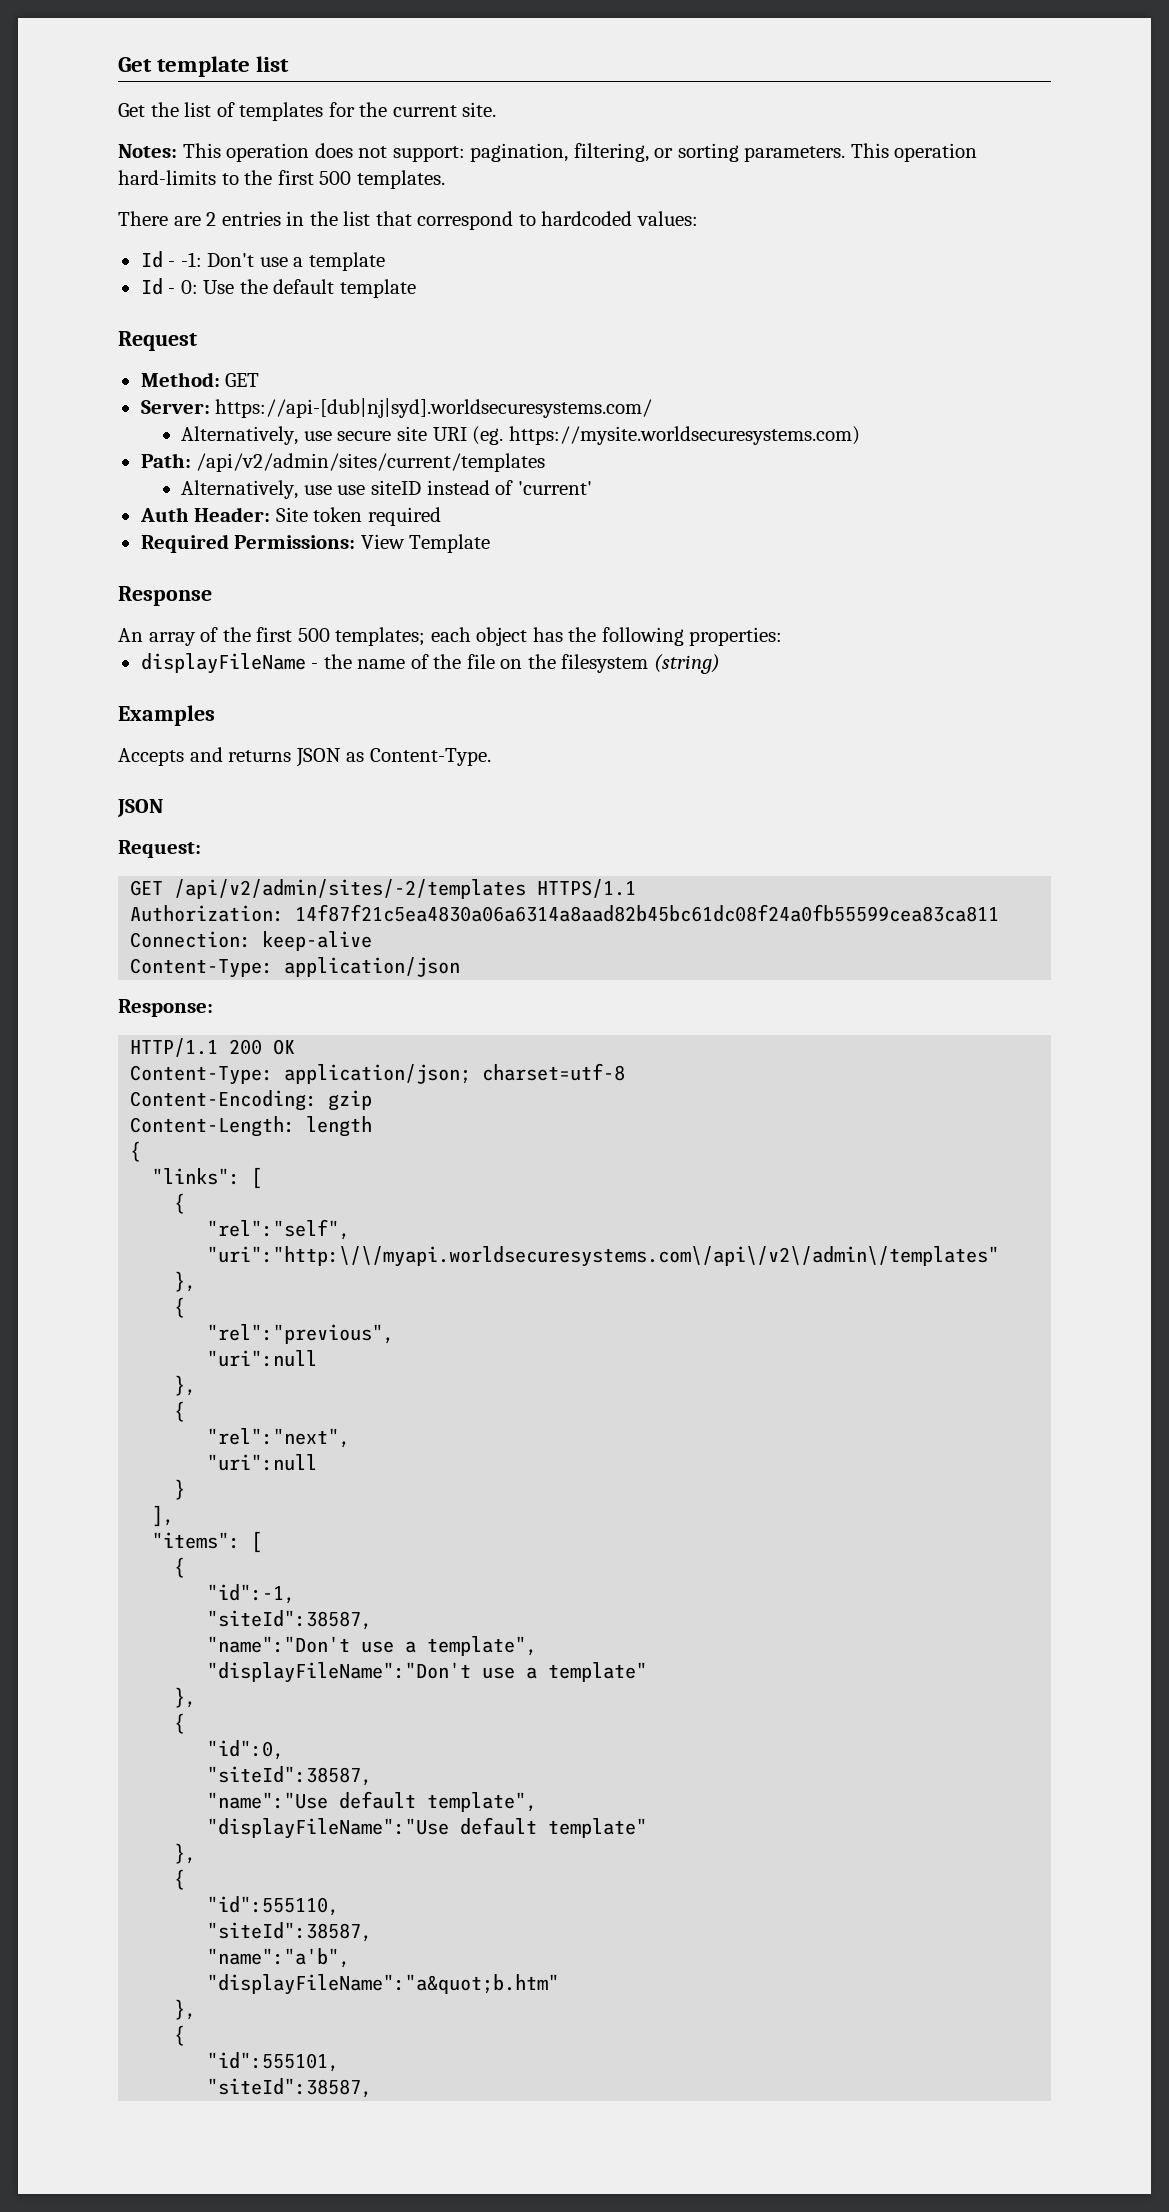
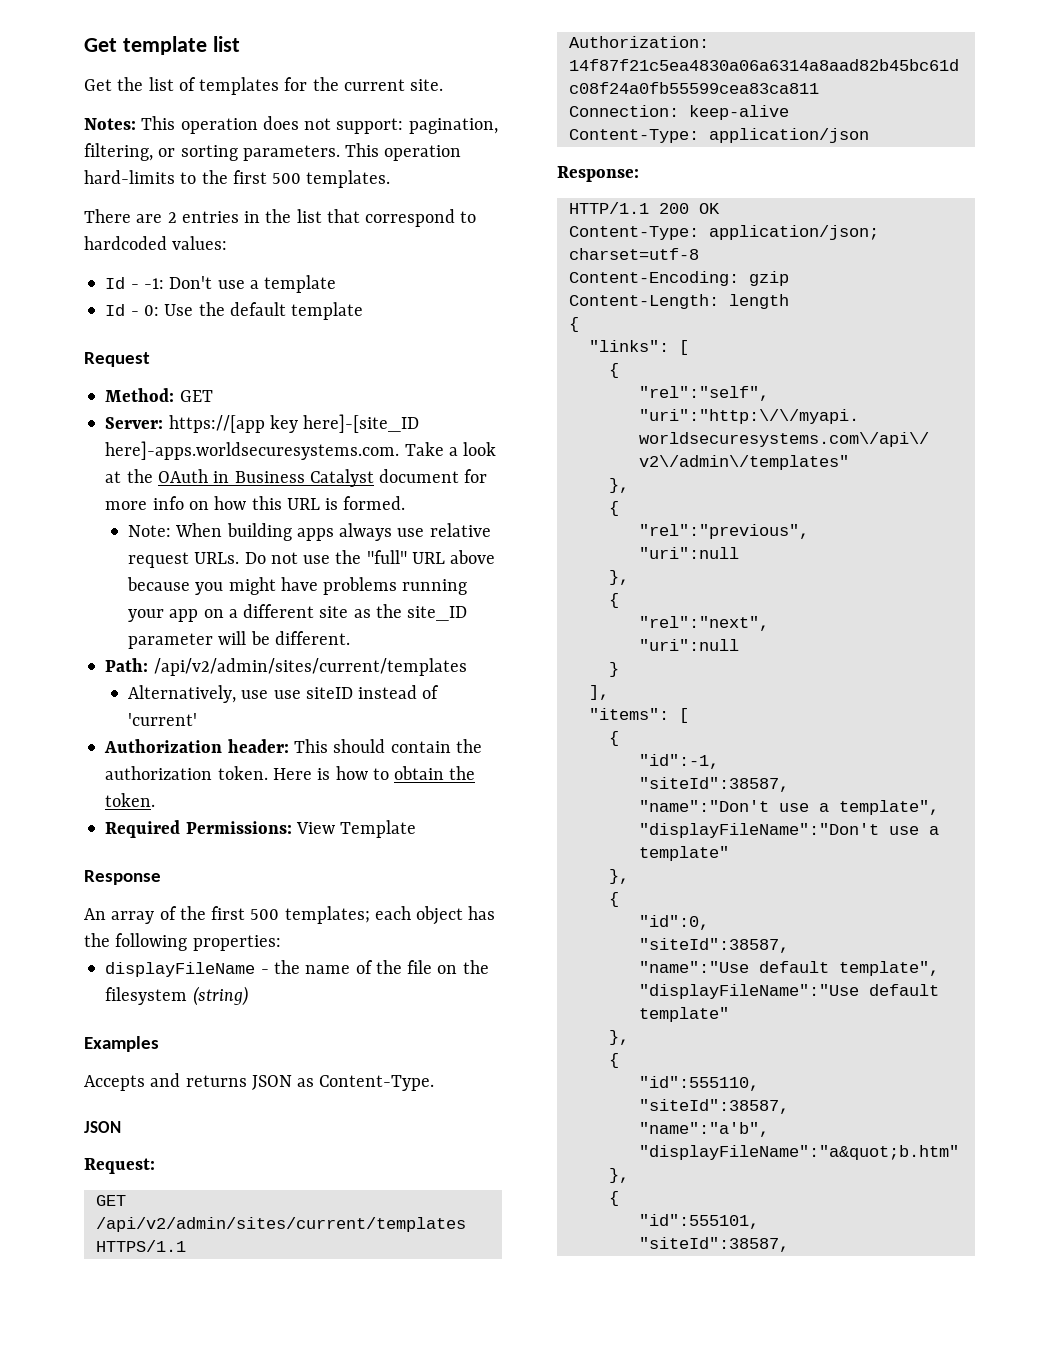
- Server: https://api-[dub|nj|syd].worldsecuresystems.com/
- Alternatively, use secure site URI (eg. https://mysite.worldsecuresystems.com)
+ Server: https://[app key here]-[site_ID here]-apps.worldsecuresystems.com. Take a look at the OAuth in Business Catalyst document for more info on how this URL is formed.
+ Note: When building apps always use relative request URLs. Do not use the "full" URL above because you might have problems running your app on a different site as the site_ID parameter will be different.
- Auth Header: Site token required
+ Authorization header: This should contain the authorization token. Here is how to obtain the token.
- GET /api/v2/admin/sites/-2/templates HTTPS/1.1
+ GET /api/v2/admin/sites/current/templates HTTPS/1.1

